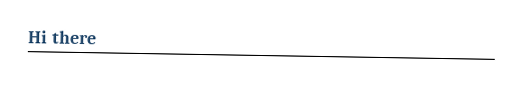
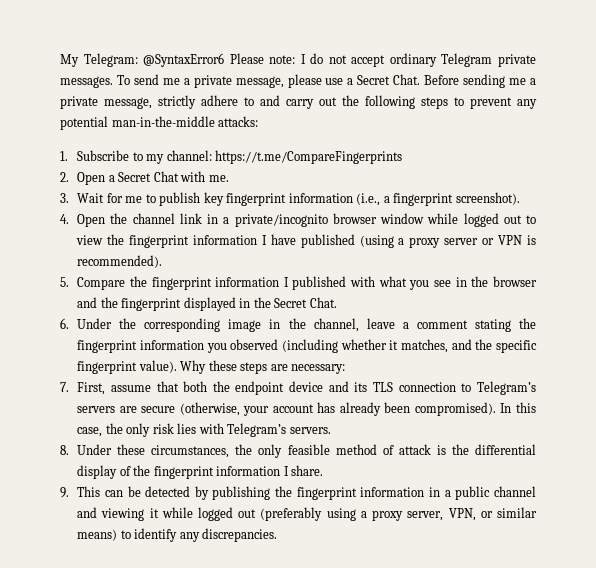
- Hi there
+ My Telegram: @SyntaxError6 Please note: I do not accept ordinary Telegram private messages. To send me a private message, please use a Secret Chat. Before sending me a private message, strictly adhere to and carry out the following steps to prevent any potential man-in-the-middle attacks:
+ 1. Subscribe to my channel: https://t.me/CompareFingerprints
+ 2. Open a Secret Chat with me.
+ 3. Wait for me to publish key fingerprint information (i.e., a fingerprint screenshot).
+ 4. Open the channel link in a private/incognito browser window while logged out to view the fingerprint information I have published (using a proxy server or VPN is recommended).
+ 5. Compare the fingerprint information I published with what you see in the browser and the fingerprint displayed in the Secret Chat.
+ 6. Under the corresponding image in the channel, leave a comment stating the fingerprint information you observed (including whether it matches, and the specific fingerprint value). Why these steps are necessary:
+ 7. First, assume that both the endpoint device and its TLS connection to Telegram’s servers are secure (otherwise, your account has already been compromised). In this case, the only risk lies with Telegram’s servers.
+ 8. Under these circumstances, the only feasible method of attack is the differential display of the fingerprint information I share.
+ 9. This can be detected by publishing the fingerprint information in a public channel and viewing it while logged out (preferably using a proxy server, VPN, or similar means) to identify any discrepancies.

